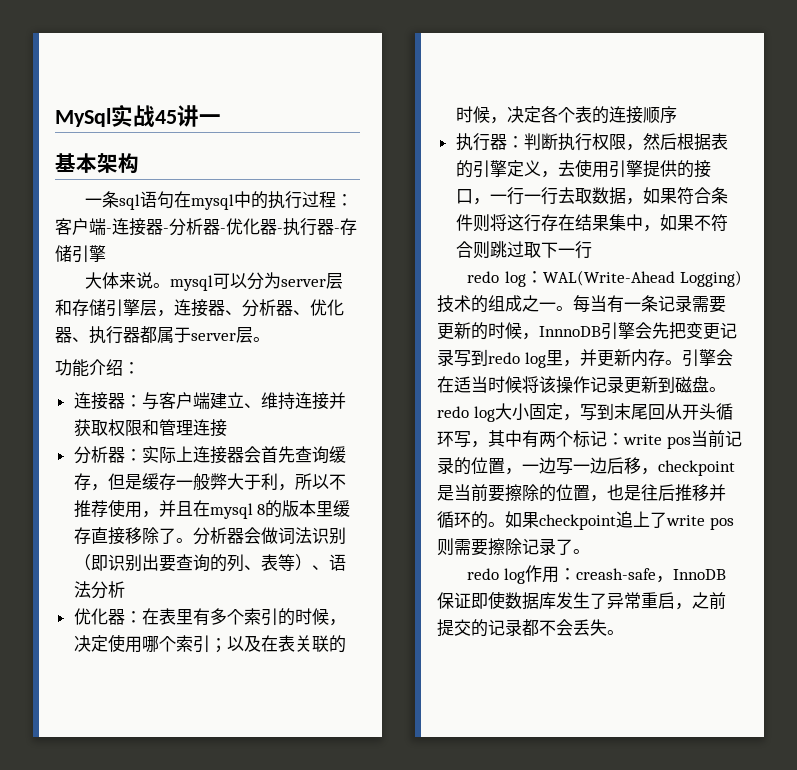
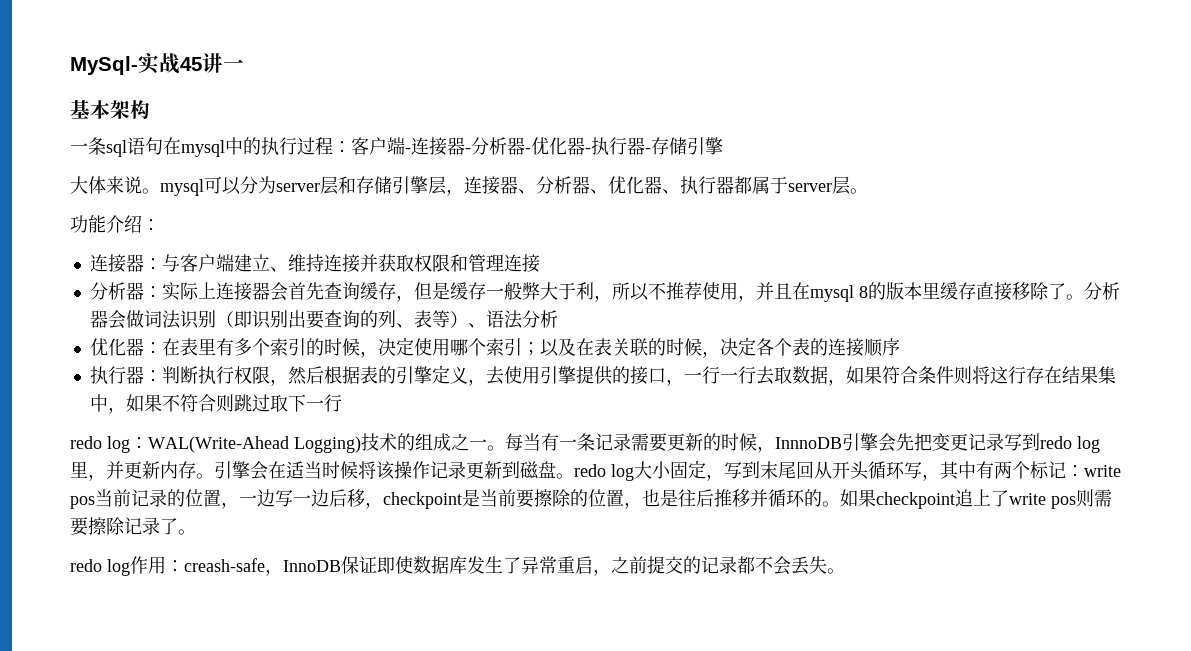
- MySql实战45讲一
+ MySql-实战45讲一

